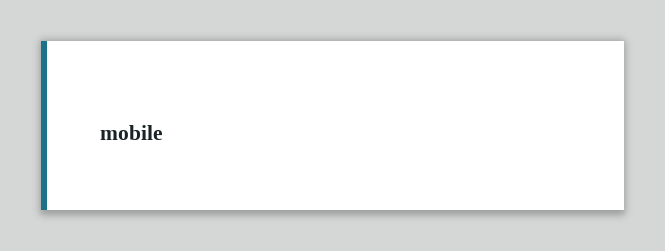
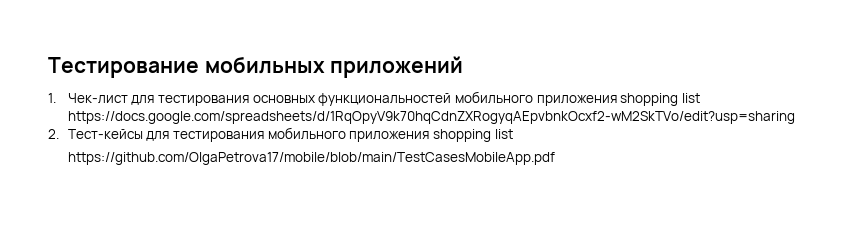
- mobile
+ Тестирование мобильных приложений
+ 1. Чек-лист для тестирования основных функциональностей мобильного приложения shopping list https://docs.google.com/spreadsheets/d/1RqOpyV9k70hqCdnZXRogyqAEpvbnkOcxf2-wM2SkTVo/edit?usp=sharing
+ 2. Тест-кейсы для тестирования мобильного приложения shopping list
+ https://github.com/OlgaPetrova17/mobile/blob/main/TestCasesMobileApp.pdf

